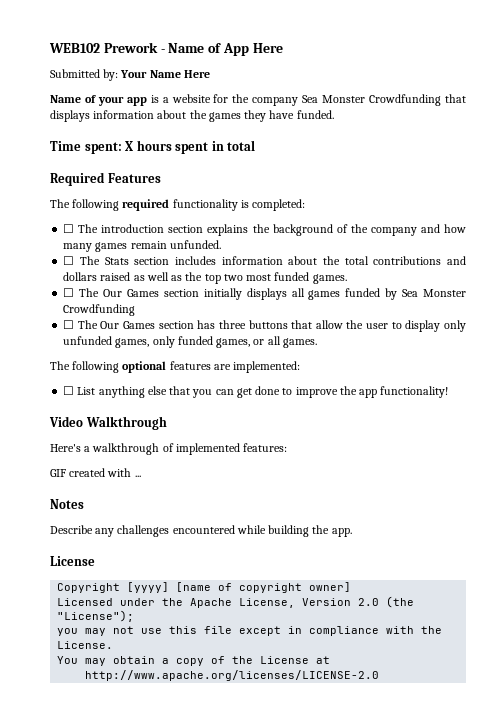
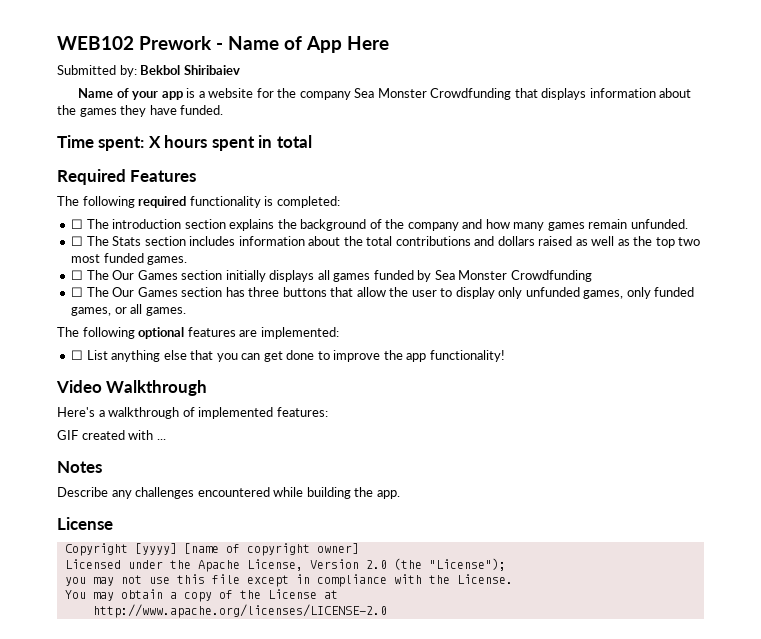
- Submitted by: Your Name Here
+ Submitted by: Bekbol Shiribaiev

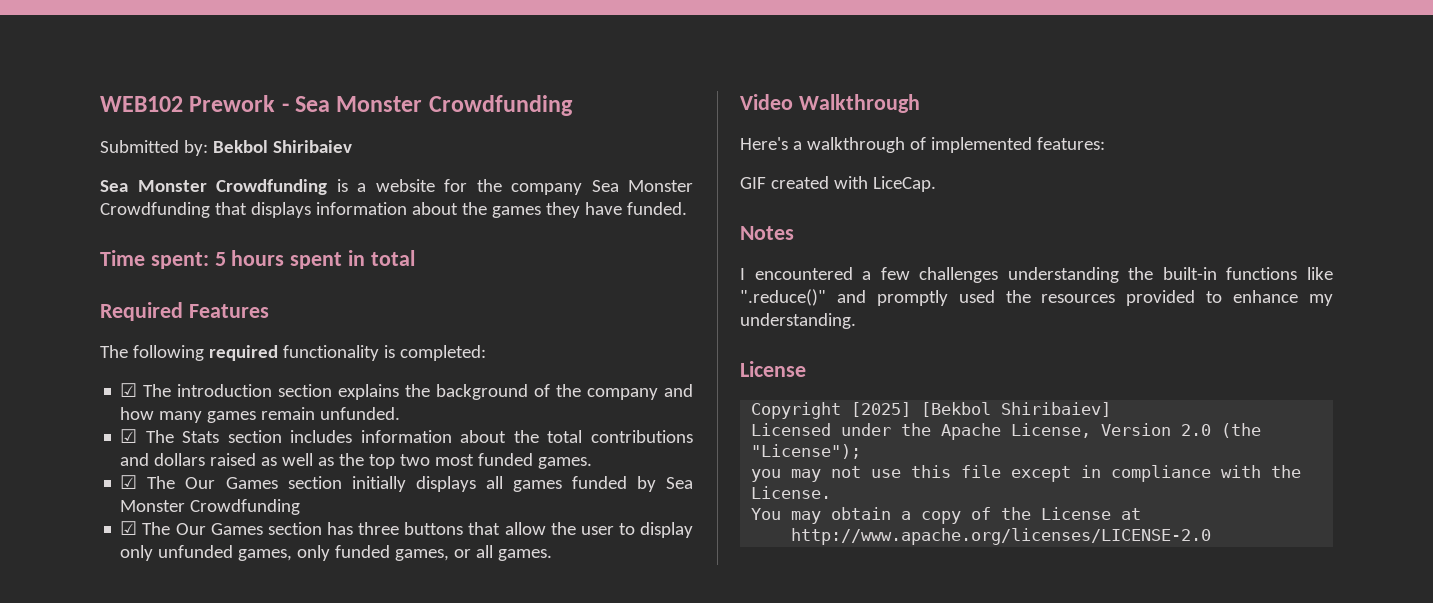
- WEB102 Prework - Name of App Here
+ WEB102 Prework - Sea Monster Crowdfunding
- Name of your app is a website for the company Sea Monster Crowdfunding that displays information about the games they have funded.
+ Sea Monster Crowdfunding is a website for the company Sea Monster Crowdfunding that displays information about the games they have funded.
- Time spent: X hours spent in total
+ Time spent: 5 hours spent in total
- ☐ The introduction section explains the background of the company and how many games remain unfunded.
+ ☑ The introduction section explains the background of the company and how many games remain unfunded.
- ☐ The Stats section includes information about the total contributions and dollars raised as well as the top two most funded games.
+ ☑ The Stats section includes information about the total contributions and dollars raised as well as the top two most funded games.
- ☐ The Our Games section initially displays all games funded by Sea Monster Crowdfunding
+ ☑ The Our Games section initially displays all games funded by Sea Monster Crowdfunding
- ☐ The Our Games section has three buttons that allow the user to display only unfunded games, only funded games, or all games.
+ ☑ The Our Games section has three buttons that allow the user to display only unfunded games, only funded games, or all games.
- The following optional features are implemented:
- ☐ List anything else that you can get done to improve the app functionality!
- GIF created with ...
+ GIF created with LiceCap.
- Describe any challenges encountered while building the app.
+ I encountered a few challenges understanding the built-in functions like ".reduce()" and promptly used the resources provided to enhance my understanding.
  License
- Copyright [yyyy] [name of copyright owner]
+ Copyright [2025] [Bekbol Shiribaiev]

